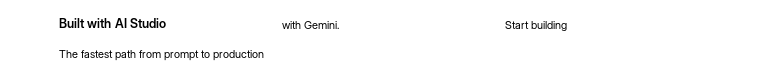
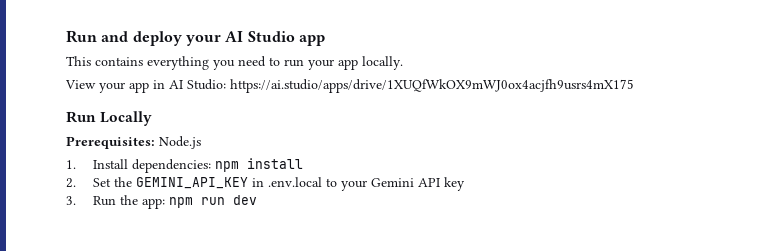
- Built with AI Studio
- The fastest path from prompt to production with Gemini.
- Start building
+ Run and deploy your AI Studio app
+ This contains everything you need to run your app locally.
+ View your app in AI Studio: https://ai.studio/apps/drive/1XUQfWkOX9mWJ0ox4acjfh9usrs4mX175
+ Run Locally
+ Prerequisites: Node.js
+ 1. Install dependencies: npm install
+ 2. Set the GEMINI_API_KEY in .env.local to your Gemini API key
+ 3. Run the app: npm run dev

